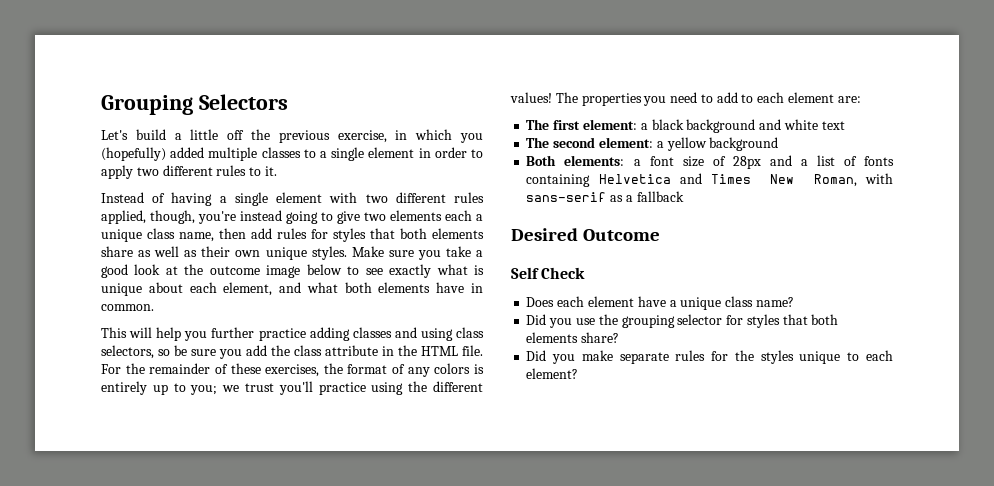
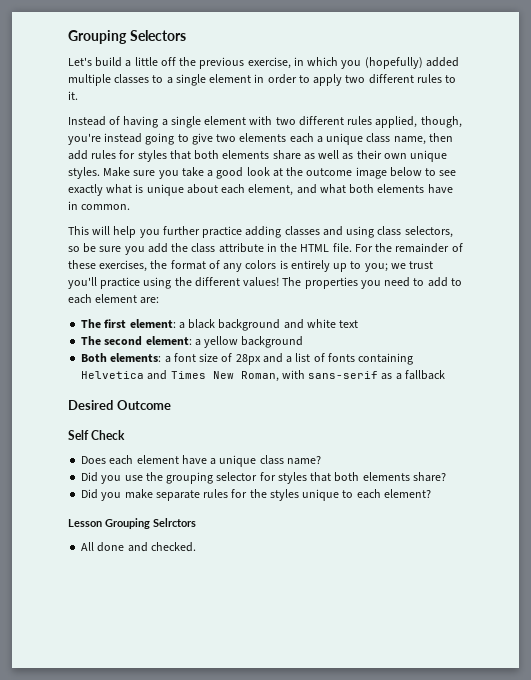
+ Lesson Grouping Selrctors
+ All done and checked.

